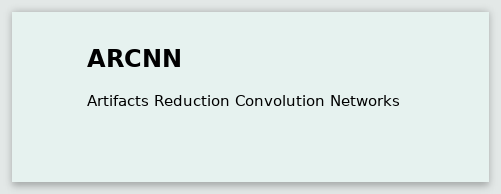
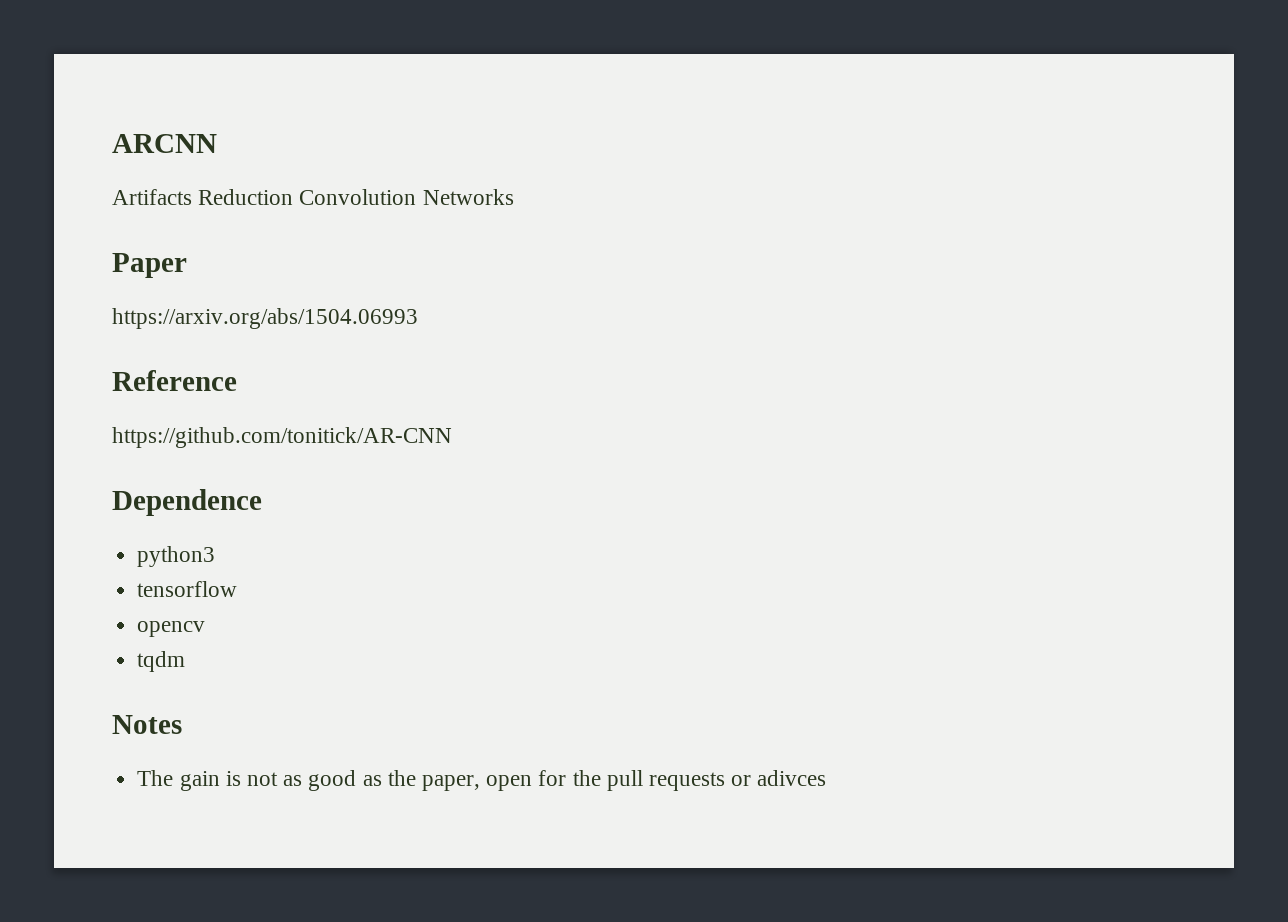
+ Paper
+ https://arxiv.org/abs/1504.06993
+ Reference
+ https://github.com/tonitick/AR-CNN
+ Dependence
+ python3
+ tensorflow
+ opencv
+ tqdm
+ Notes
+ The gain is not as good as the paper, open for the pull requests or adivces

